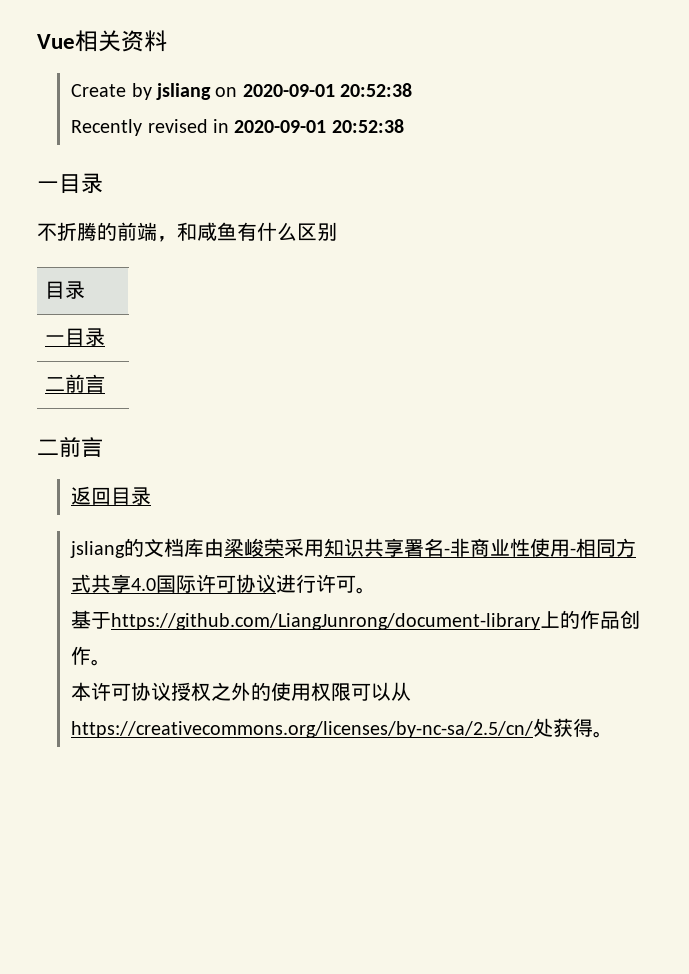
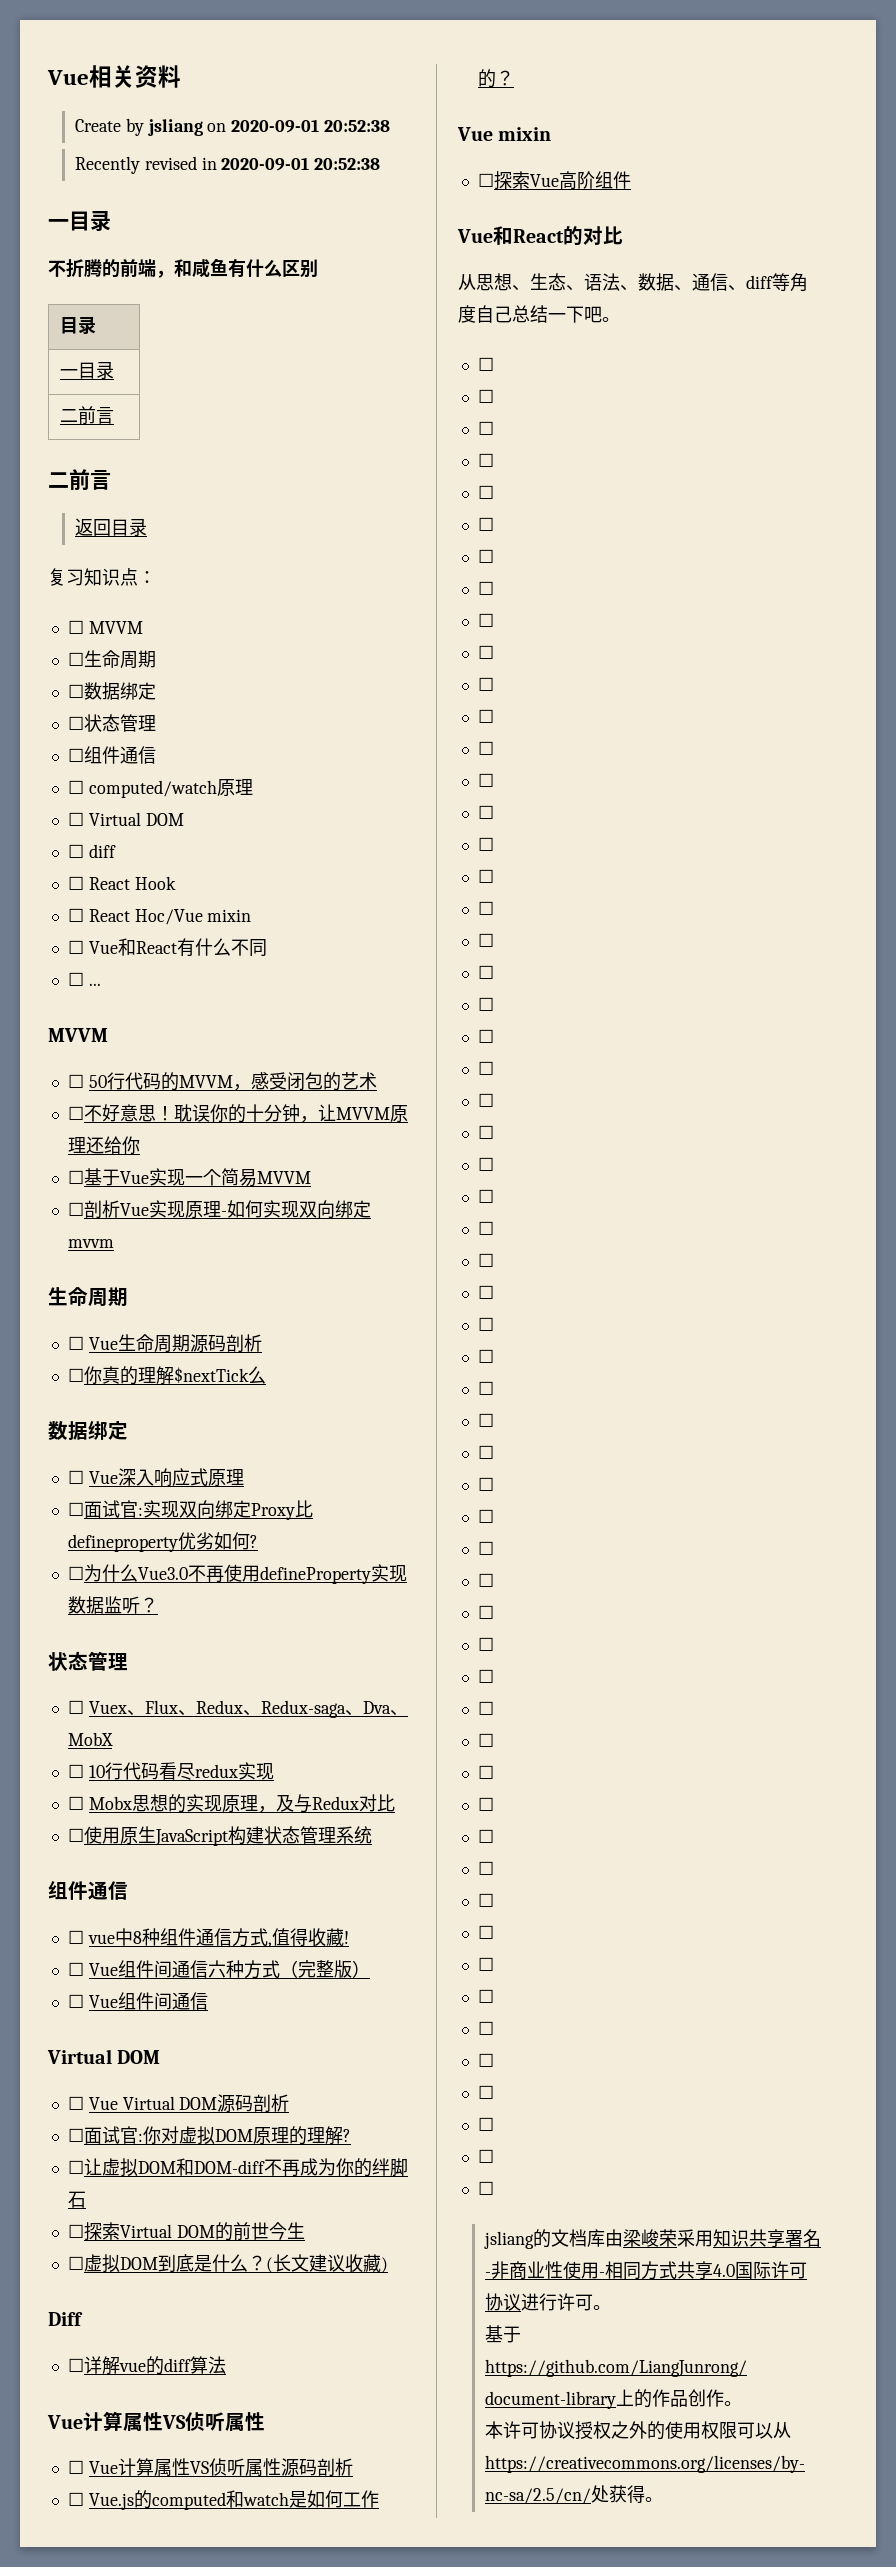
+ 复习知识点：
+ ☐ MVVM
+ ☐生命周期
+ ☐数据绑定
+ ☐状态管理
+ ☐组件通信
+ ☐ computed/watch原理
+ ☐ Virtual DOM
+ ☐ diff
+ ☐ React Hook
+ ☐ React Hoc/Vue mixin
+ ☐ Vue和React有什么不同
+ ☐ ...
+ MVVM
+ ☐ 50行代码的MVVM，感受闭包的艺术
+ ☐不好意思！耽误你的十分钟，让MVVM原理还给你
+ ☐基于Vue实现一个简易MVVM
+ ☐剖析Vue实现原理-如何实现双向绑定mvvm
+ 生命周期
+ ☐ Vue生命周期源码剖析
+ ☐你真的理解$nextTick么
+ 数据绑定
+ ☐ Vue深入响应式原理
+ ☐面试官:实现双向绑定Proxy比defineproperty优劣如何?
+ ☐为什么Vue3.0不再使用defineProperty实现数据监听？
+ 状态管理
+ ☐ Vuex、Flux、Redux、Redux-saga、Dva、MobX
+ ☐ 10行代码看尽redux实现
+ ☐ Mobx思想的实现原理，及与Redux对比
+ ☐使用原生JavaScript构建状态管理系统
+ 组件通信
+ ☐ vue中8种组件通信方式,值得收藏!
+ ☐ Vue组件间通信六种方式（完整版）
+ ☐ Vue组件间通信
+ Virtual DOM
+ ☐ Vue Virtual DOM源码剖析
+ ☐面试官:你对虚拟DOM原理的理解?
+ ☐让虚拟DOM和DOM-diff不再成为你的绊脚石
+ ☐探索Virtual DOM的前世今生
+ ☐虚拟DOM到底是什么？(长文建议收藏)
+ Diff
+ ☐详解vue的diff算法
+ Vue计算属性VS侦听属性
+ ☐ Vue计算属性VS侦听属性源码剖析
+ ☐ Vue.js的computed和watch是如何工作的？
+ Vue mixin
+ ☐探索Vue高阶组件
+ Vue和React的对比
+ 从思想、生态、语法、数据、通信、diff等角度自己总结一下吧。
+ ☐
+ ☐
+ ☐
+ ☐
+ ☐
+ ☐
+ ☐
+ ☐
+ ☐
+ ☐
+ ☐
+ ☐
+ ☐
+ ☐
+ ☐
+ ☐
+ ☐
+ ☐
+ ☐
+ ☐
+ ☐
+ ☐
+ ☐
+ ☐
+ ☐
+ ☐
+ ☐
+ ☐
+ ☐
+ ☐
+ ☐
+ ☐
+ ☐
+ ☐
+ ☐
+ ☐
+ ☐
+ ☐
+ ☐
+ ☐
+ ☐
+ ☐
+ ☐
+ ☐
+ ☐
+ ☐
+ ☐
+ ☐
+ ☐
+ ☐
+ ☐
+ ☐
+ ☐
+ ☐
+ ☐
+ ☐
+ ☐
+ ☐

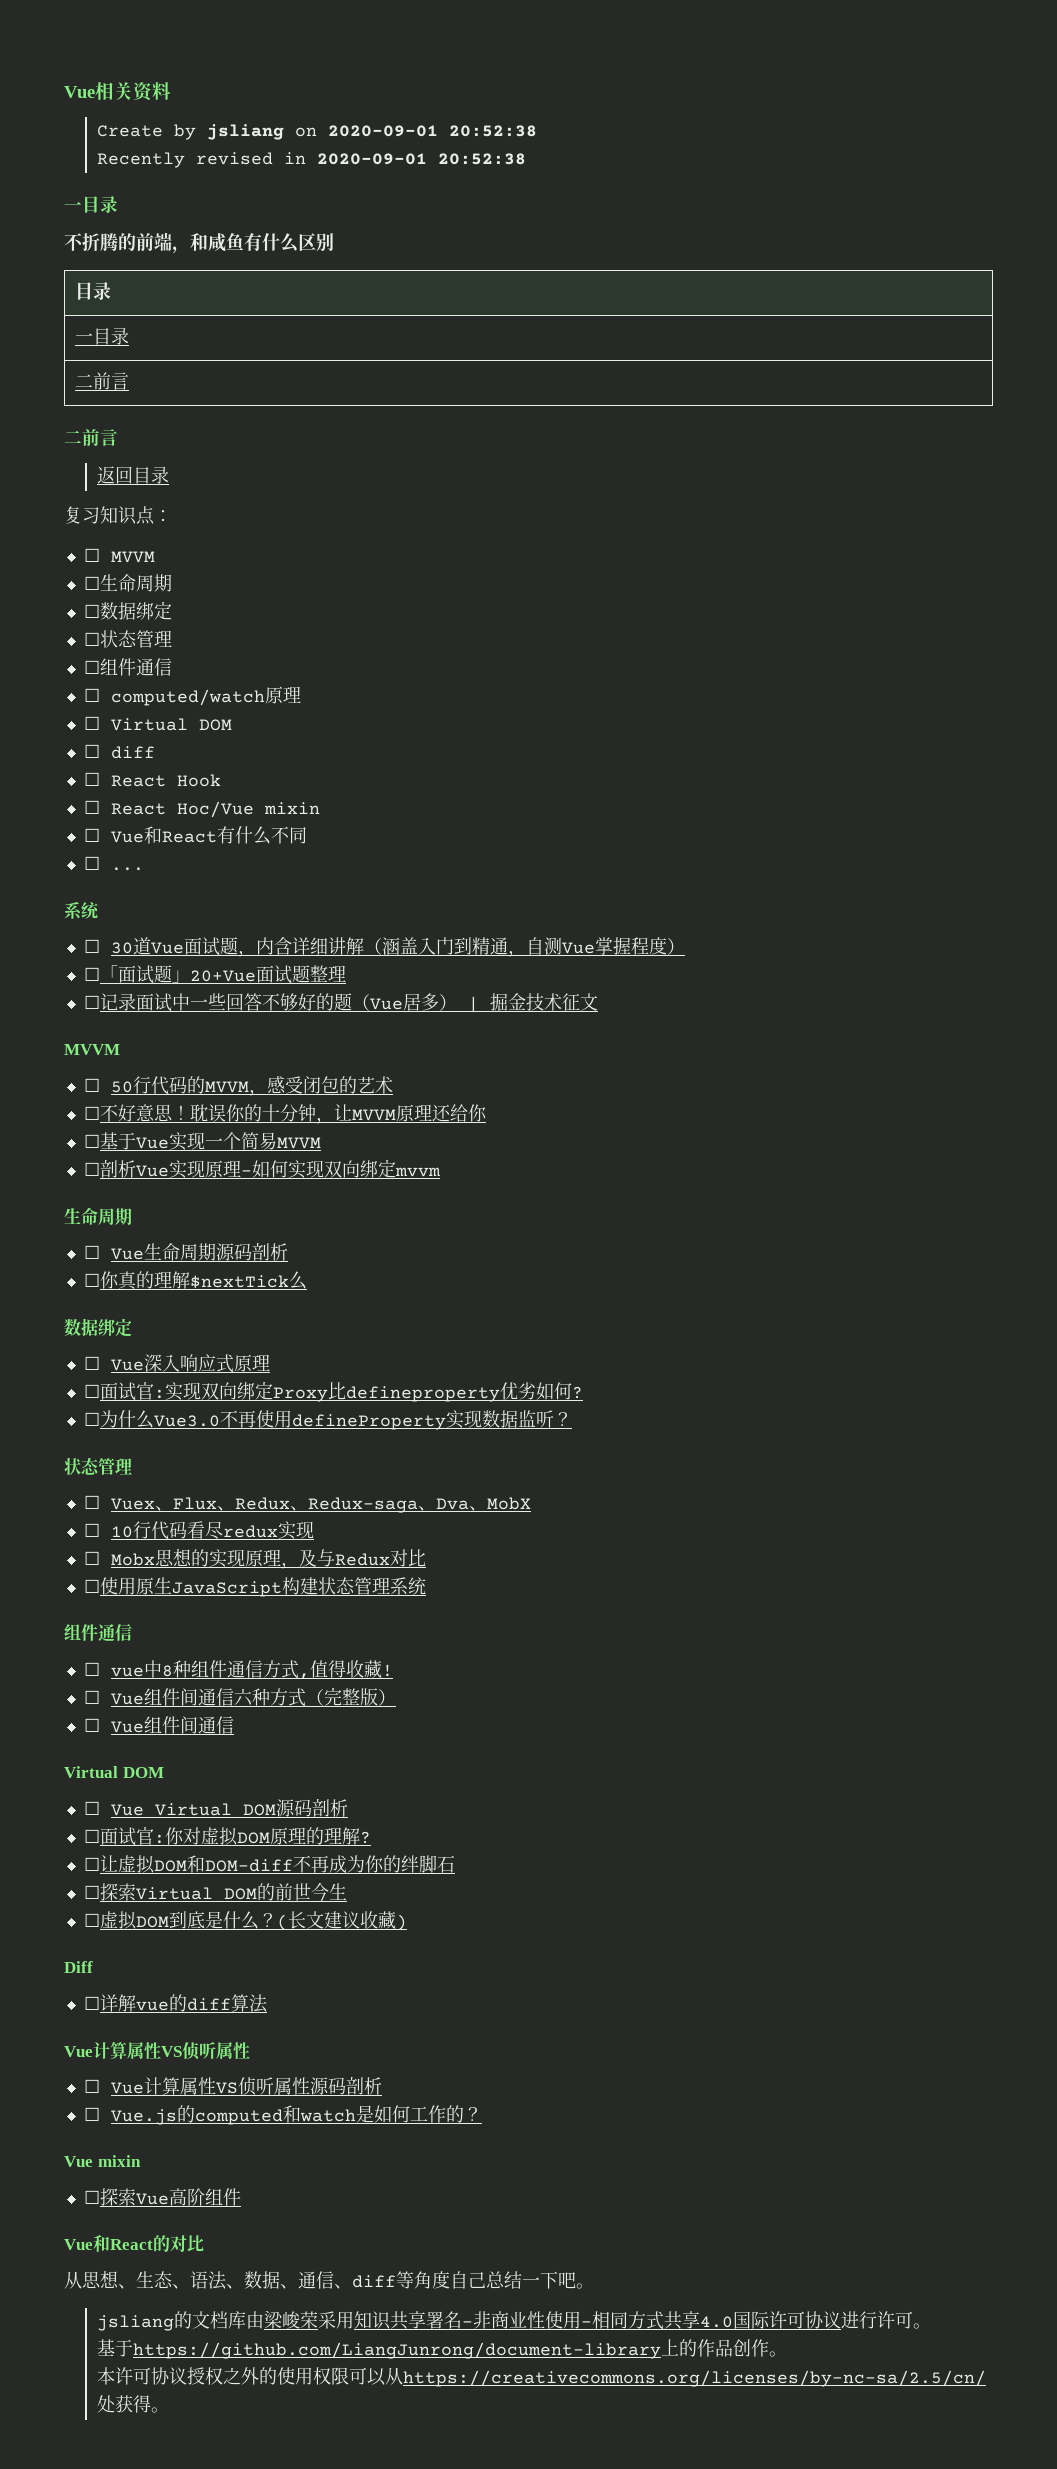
  ☐ ...
+ 系统
+ ☐ 30道Vue面试题，内含详细讲解（涵盖入门到精通，自测Vue掌握程度）
+ ☐「面试题」20+Vue面试题整理
+ ☐记录面试中一些回答不够好的题（Vue居多） | 掘金技术征文
  从思想、生态、语法、数据、通信、diff等角度自己总结一下吧。
- ☐
- ☐
- ☐
- ☐
- ☐
- ☐
- ☐
- ☐
- ☐
- ☐
- ☐
- ☐
- ☐
- ☐
- ☐
- ☐
- ☐
- ☐
- ☐
- ☐
- ☐
- ☐
- ☐
- ☐
- ☐
- ☐
- ☐
- ☐
- ☐
- ☐
- ☐
- ☐
- ☐
- ☐
- ☐
- ☐
- ☐
- ☐
- ☐
- ☐
- ☐
- ☐
- ☐
- ☐
- ☐
- ☐
- ☐
- ☐
- ☐
- ☐
- ☐
- ☐
- ☐
- ☐
- ☐
- ☐
- ☐
- ☐

